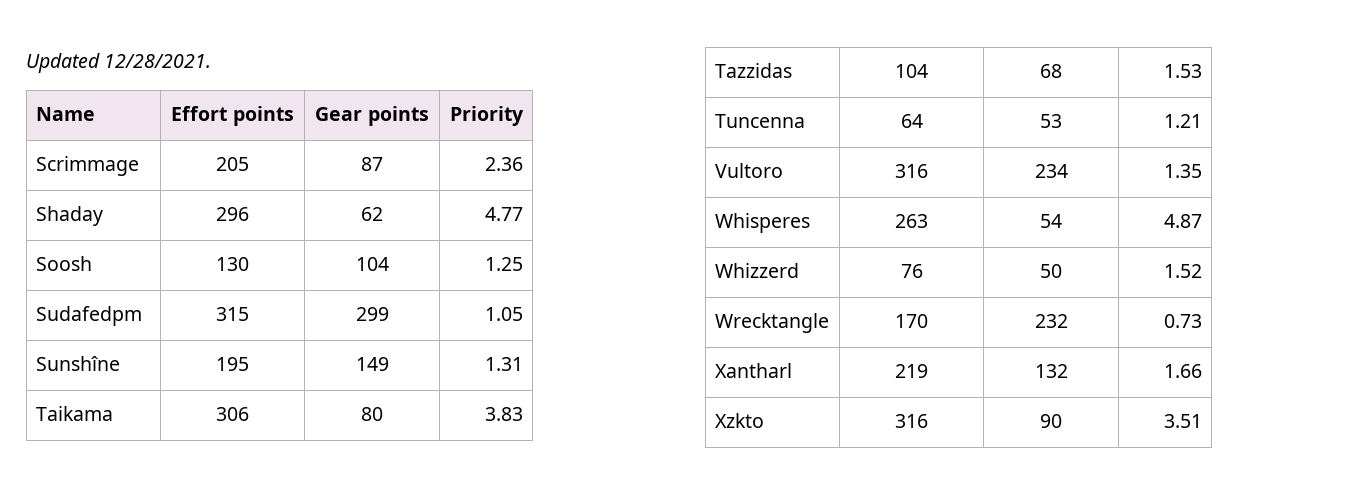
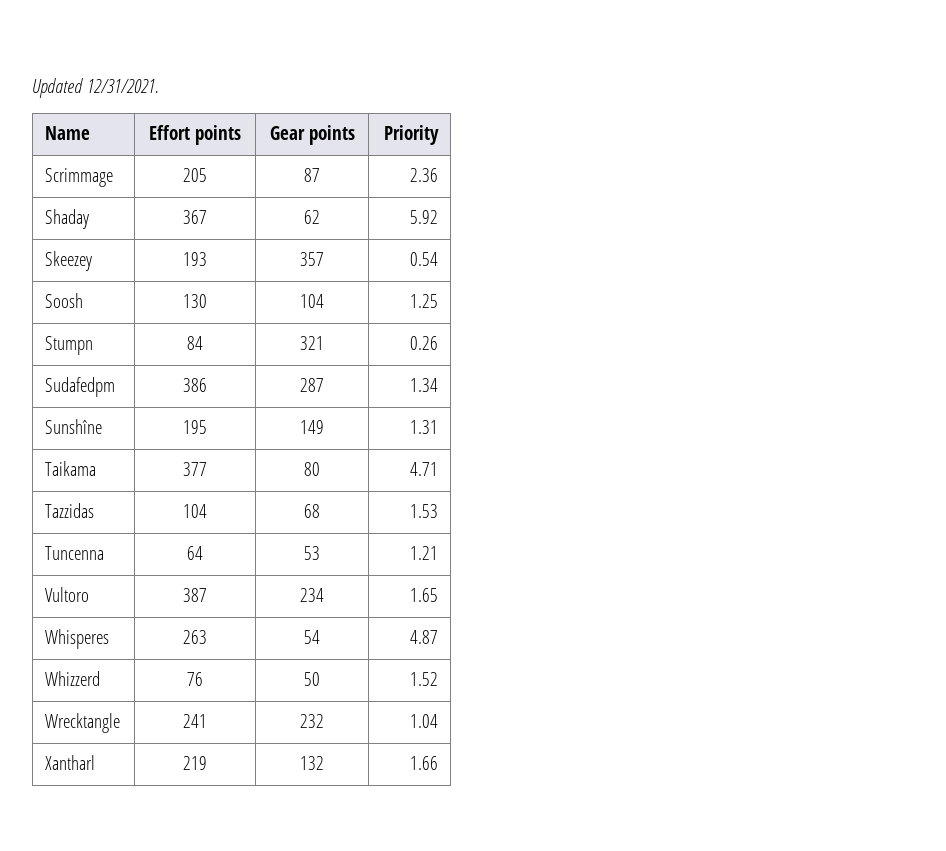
- Updated 12/28/2021.
+ Updated 12/31/2021.
- Shaday | 296 | 62 | 4.77
+ Shaday | 367 | 62 | 5.92
+ Skeezey | 193 | 357 | 0.54
- Sudafedpm | 315 | 299 | 1.05
+ Stumpn | 84 | 321 | 0.26
+ Sudafedpm | 386 | 287 | 1.34
- Taikama | 306 | 80 | 3.83
+ Taikama | 377 | 80 | 4.71
- Vultoro | 316 | 234 | 1.35
+ Vultoro | 387 | 234 | 1.65
- Wrecktangle | 170 | 232 | 0.73
+ Wrecktangle | 241 | 232 | 1.04
- Xzkto | 316 | 90 | 3.51

